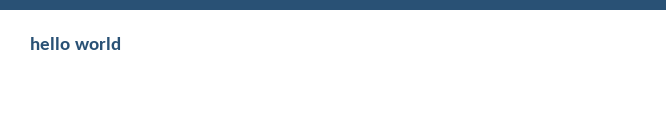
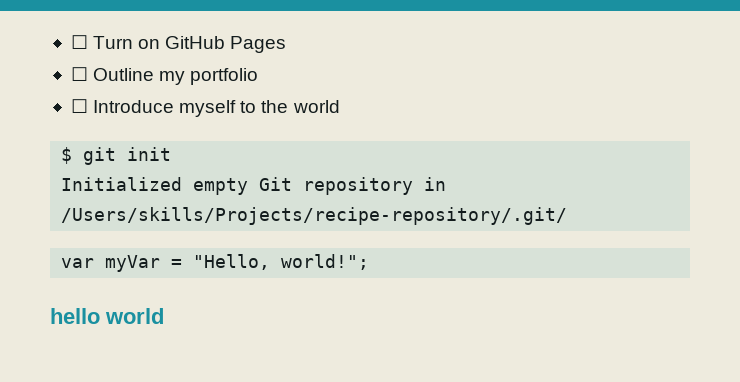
+ ☐ Turn on GitHub Pages
+ ☐ Outline my portfolio
+ ☐ Introduce myself to the world
+ $ git init
+ Initialized empty Git repository in /Users/skills/Projects/recipe-repository/.git/
+ var myVar = "Hello, world!";

